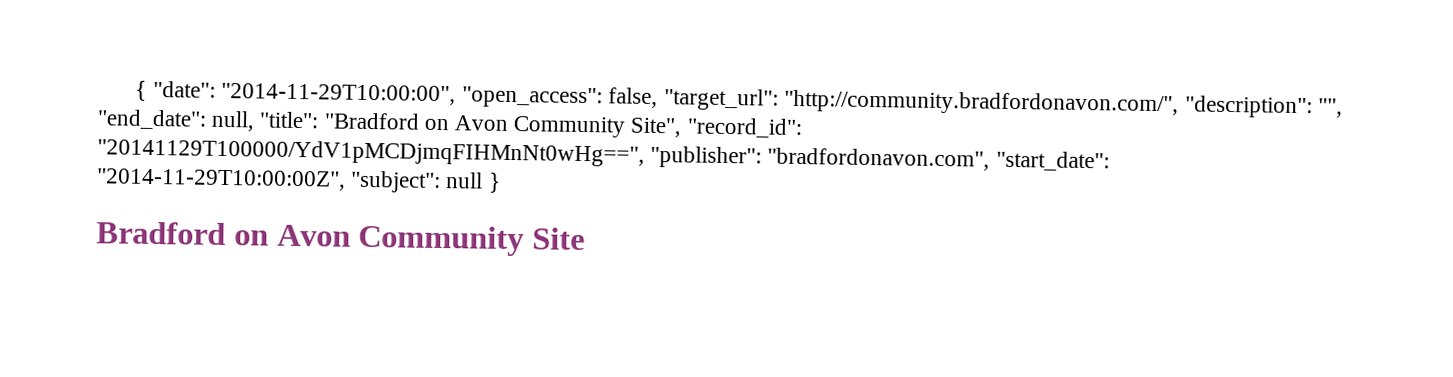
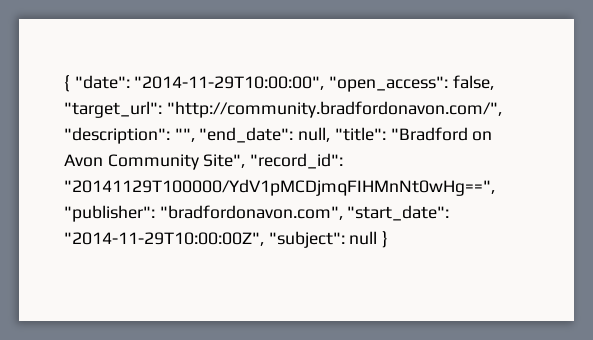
- Bradford on Avon Community Site

